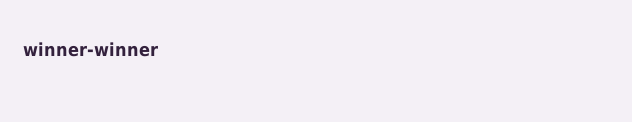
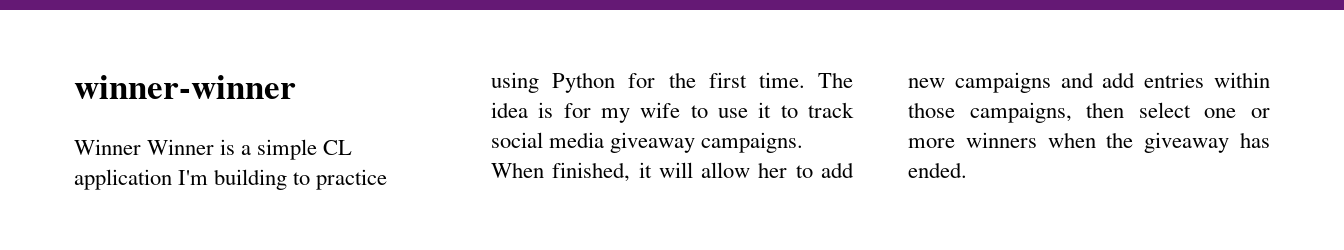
+ Winner Winner is a simple CL application I'm building to practice using Python for the first time. The idea is for my wife to use it to track social media giveaway campaigns. When finished, it will allow her to add new campaigns and add entries within those campaigns, then select one or more winners when the giveaway has ended.

